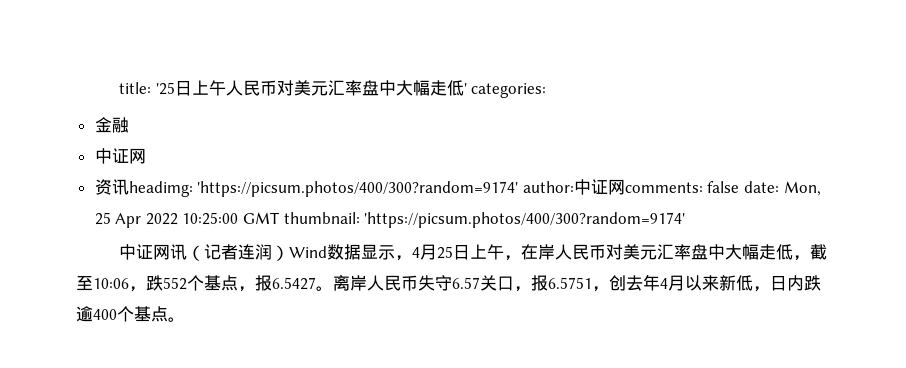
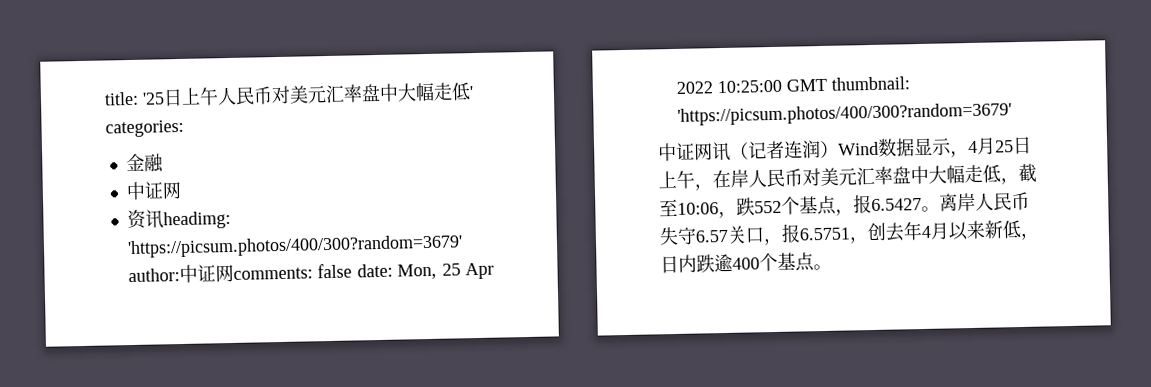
- 资讯headimg: 'https://picsum.photos/400/300?random=9174' author:中证网comments: false date: Mon, 25 Apr 2022 10:25:00 GMT thumbnail: 'https://picsum.photos/400/300?random=9174'
+ 资讯headimg: 'https://picsum.photos/400/300?random=3679' author:中证网comments: false date: Mon, 25 Apr 2022 10:25:00 GMT thumbnail: 'https://picsum.photos/400/300?random=3679'

